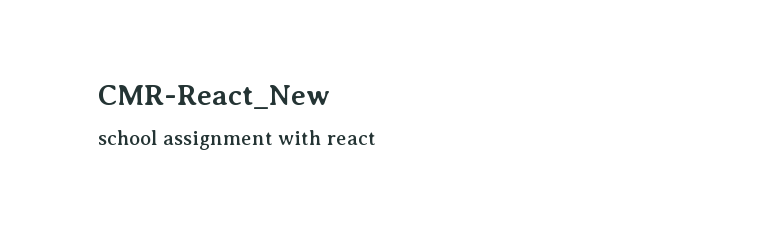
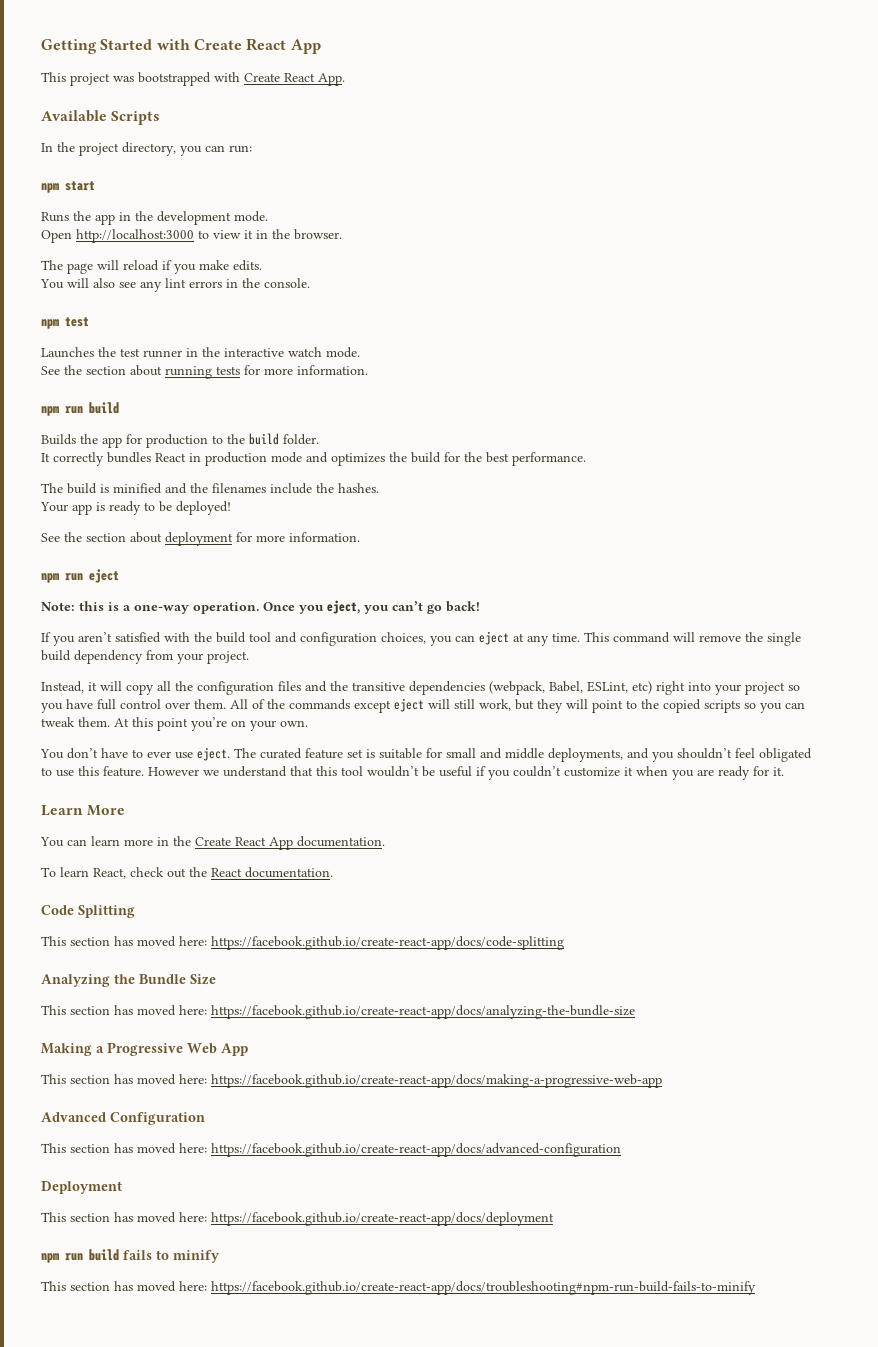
- CMR-React_New
- school assignment with react
+ Getting Started with Create React App
+ This project was bootstrapped with Create React App.
+ Available Scripts
+ In the project directory, you can run:
+ npm start
+ Runs the app in the development mode.
+ Open http://localhost:3000 to view it in the browser.
+ The page will reload if you make edits.
+ You will also see any lint errors in the console.
+ npm test
+ Launches the test runner in the interactive watch mode.
+ See the section about running tests for more information.
+ npm run build
+ Builds the app for production to the build folder.
+ It correctly bundles React in production mode and optimizes the build for the best performance.
+ The build is minified and the filenames include the hashes.
+ Your app is ready to be deployed!
+ See the section about deployment for more information.
+ npm run eject
+ Note: this is a one-way operation. Once you eject, you can’t go back!
+ If you aren’t satisfied with the build tool and configuration choices, you can eject at any time. This command will remove the single build dependency from your project.
+ Instead, it will copy all the configuration files and the transitive dependencies (webpack, Babel, ESLint, etc) right into your project so you have full control over them. All of the commands except eject will still work, but they will point to the copied scripts so you can tweak them. At this point you’re on your own.
+ You don’t have to ever use eject. The curated feature set is suitable for small and middle deployments, and you shouldn’t feel obligated to use this feature. However we understand that this tool wouldn’t be useful if you couldn’t customize it when you are ready for it.
+ Learn More
+ You can learn more in the Create React App documentation.
+ To learn React, check out the React documentation.
+ Code Splitting
+ This section has moved here: https://facebook.github.io/create-react-app/docs/code-splitting
+ Analyzing the Bundle Size
+ This section has moved here: https://facebook.github.io/create-react-app/docs/analyzing-the-bundle-size
+ Making a Progressive Web App
+ This section has moved here: https://facebook.github.io/create-react-app/docs/making-a-progressive-web-app
+ Advanced Configuration
+ This section has moved here: https://facebook.github.io/create-react-app/docs/advanced-configuration
+ Deployment
+ This section has moved here: https://facebook.github.io/create-react-app/docs/deployment
+ npm run build fails to minify
+ This section has moved here: https://facebook.github.io/create-react-app/docs/troubleshooting#npm-run-build-fails-to-minify

